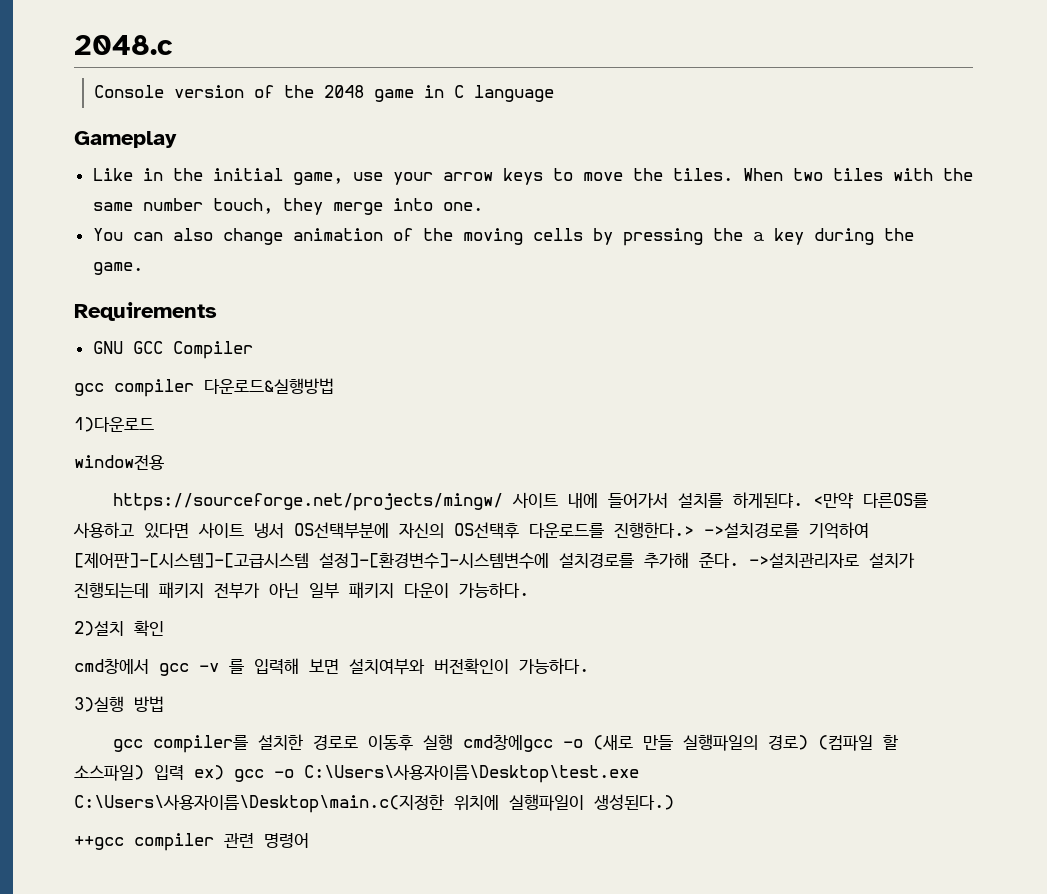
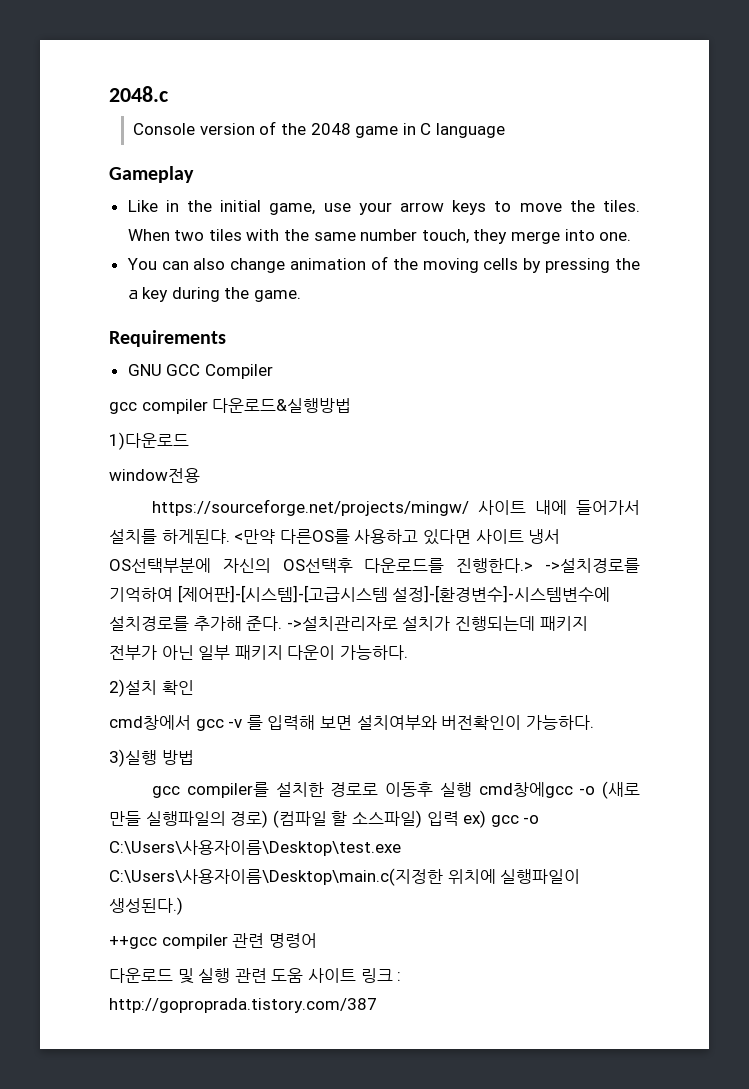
+ 다운로드 및 실행 관련 도움 사이트 링크 : http://goproprada.tistory.com/387

